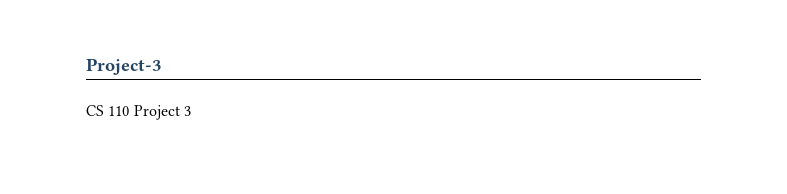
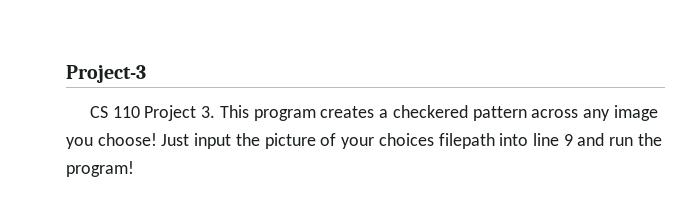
- CS 110 Project 3
+ CS 110 Project 3. This program creates a checkered pattern across any image you choose! Just input the picture of your choices filepath into line 9 and run the program!

